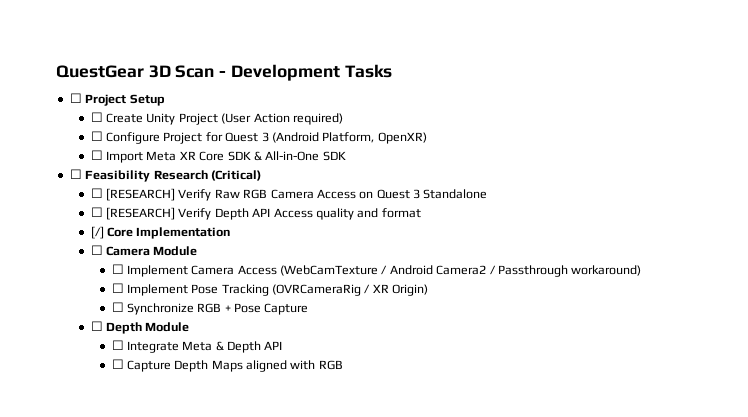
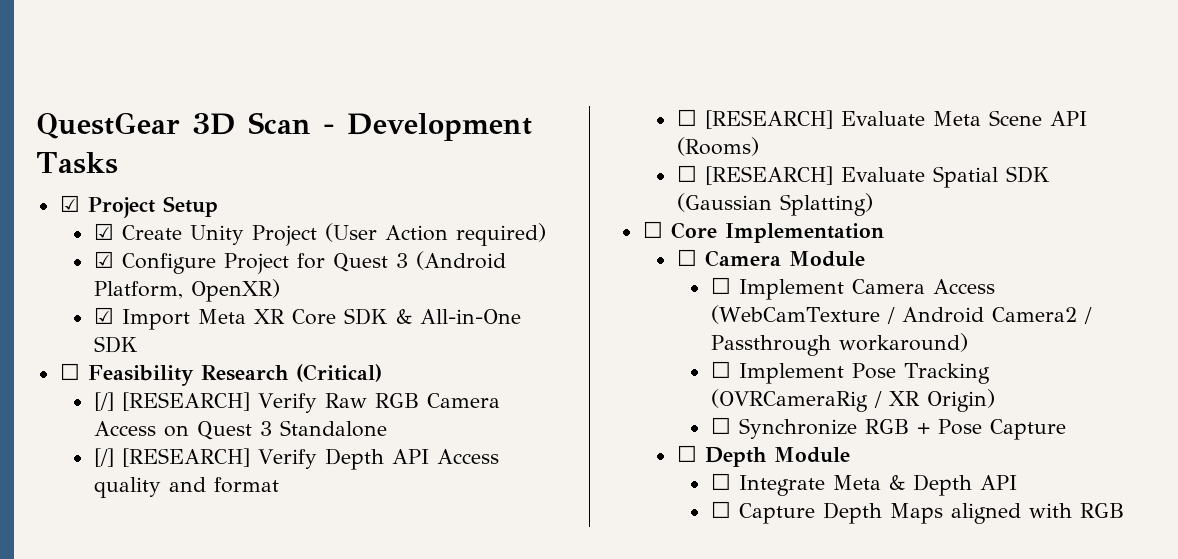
- ☐ Project Setup
+ ☑ Project Setup
- ☐ Create Unity Project (User Action required)
+ ☑ Create Unity Project (User Action required)
- ☐ Configure Project for Quest 3 (Android Platform, OpenXR)
+ ☑ Configure Project for Quest 3 (Android Platform, OpenXR)
- ☐ Import Meta XR Core SDK & All-in-One SDK
+ ☑ Import Meta XR Core SDK & All-in-One SDK
- ☐ [RESEARCH] Verify Raw RGB Camera Access on Quest 3 Standalone
+ [/] [RESEARCH] Verify Raw RGB Camera Access on Quest 3 Standalone
- ☐ [RESEARCH] Verify Depth API Access quality and format
+ [/] [RESEARCH] Verify Depth API Access quality and format
- [/] Core Implementation
+ ☐ [RESEARCH] Evaluate Meta Scene API (Rooms)
+ ☐ [RESEARCH] Evaluate Spatial SDK (Gaussian Splatting)
+ ☐ Core Implementation

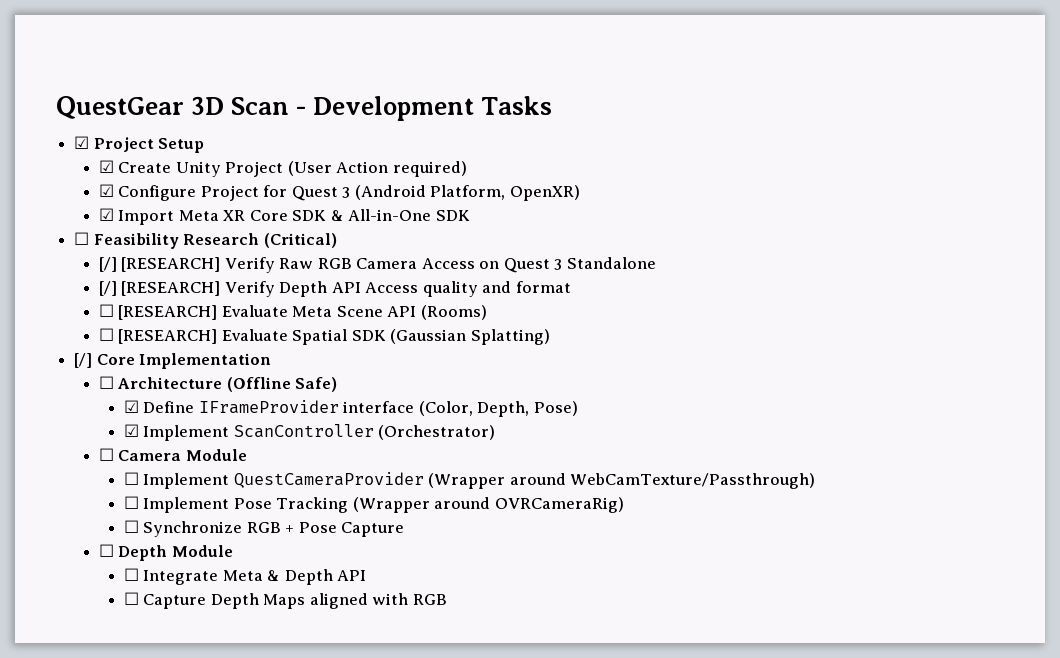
- ☐ Core Implementation
+ [/] Core Implementation
+ ☐ Architecture (Offline Safe)
+ ☑ Define IFrameProvider interface (Color, Depth, Pose)
+ ☑ Implement ScanController (Orchestrator)
- ☐ Implement Camera Access (WebCamTexture / Android Camera2 / Passthrough workaround)
+ ☐ Implement QuestCameraProvider (Wrapper around WebCamTexture/Passthrough)
- ☐ Implement Pose Tracking (OVRCameraRig / XR Origin)
+ ☐ Implement Pose Tracking (Wrapper around OVRCameraRig)

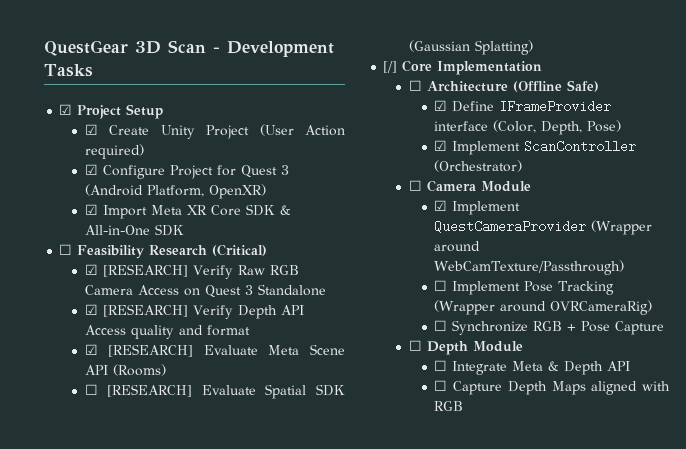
- [/] [RESEARCH] Verify Raw RGB Camera Access on Quest 3 Standalone
+ ☑ [RESEARCH] Verify Raw RGB Camera Access on Quest 3 Standalone
- [/] [RESEARCH] Verify Depth API Access quality and format
+ ☑ [RESEARCH] Verify Depth API Access quality and format
- ☐ [RESEARCH] Evaluate Meta Scene API (Rooms)
+ ☑ [RESEARCH] Evaluate Meta Scene API (Rooms)
- ☐ Implement QuestCameraProvider (Wrapper around WebCamTexture/Passthrough)
+ ☑ Implement QuestCameraProvider (Wrapper around WebCamTexture/Passthrough)

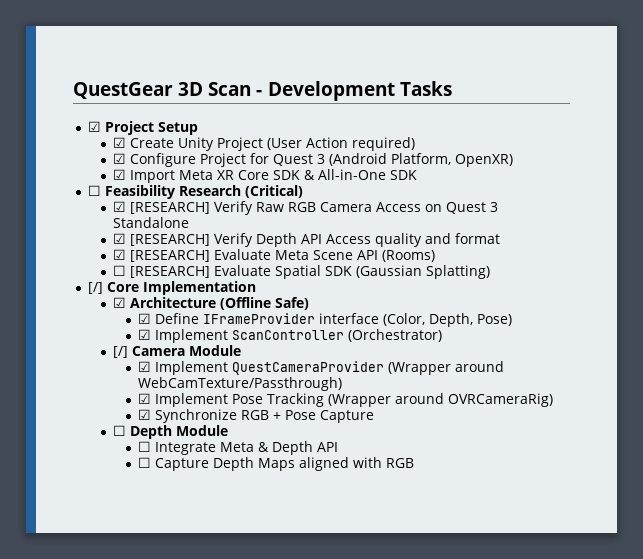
- ☐ Architecture (Offline Safe)
+ ☑ Architecture (Offline Safe)
- ☐ Camera Module
+ [/] Camera Module
- ☐ Implement Pose Tracking (Wrapper around OVRCameraRig)
+ ☑ Implement Pose Tracking (Wrapper around OVRCameraRig)
- ☐ Synchronize RGB + Pose Capture
+ ☑ Synchronize RGB + Pose Capture

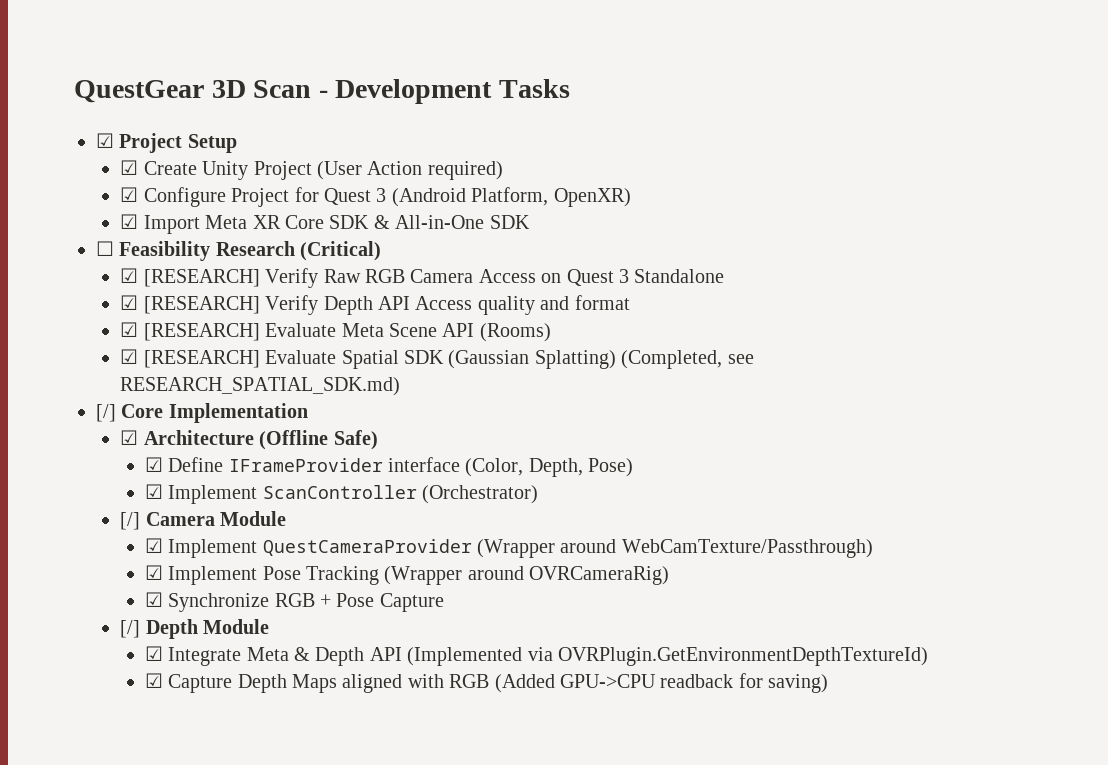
- ☐ [RESEARCH] Evaluate Spatial SDK (Gaussian Splatting)
+ ☑ [RESEARCH] Evaluate Spatial SDK (Gaussian Splatting) (Completed, see RESEARCH_SPATIAL_SDK.md)
- ☐ Depth Module
+ [/] Depth Module
- ☐ Integrate Meta & Depth API
- ☐ Capture Depth Maps aligned with RGB
+ ☑ Integrate Meta & Depth API (Implemented via OVRPlugin.GetEnvironmentDepthTextureId)
+ ☑ Capture Depth Maps aligned with RGB (Added GPU->CPU readback for saving)

